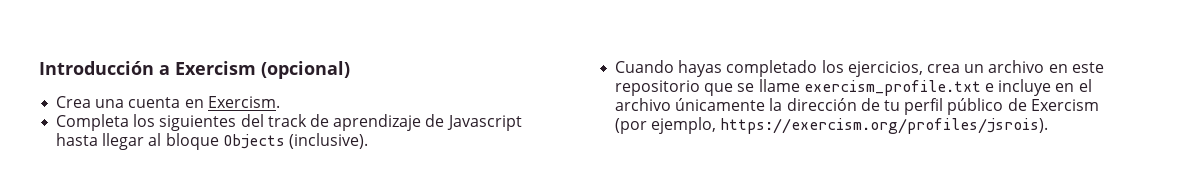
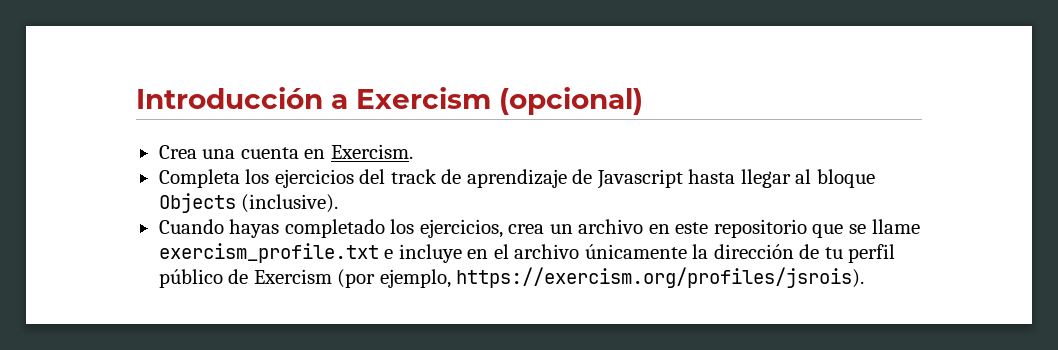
- Completa los siguientes del track de aprendizaje de Javascript hasta llegar al bloque Objects (inclusive).
+ Completa los ejercicios del track de aprendizaje de Javascript hasta llegar al bloque Objects (inclusive).

